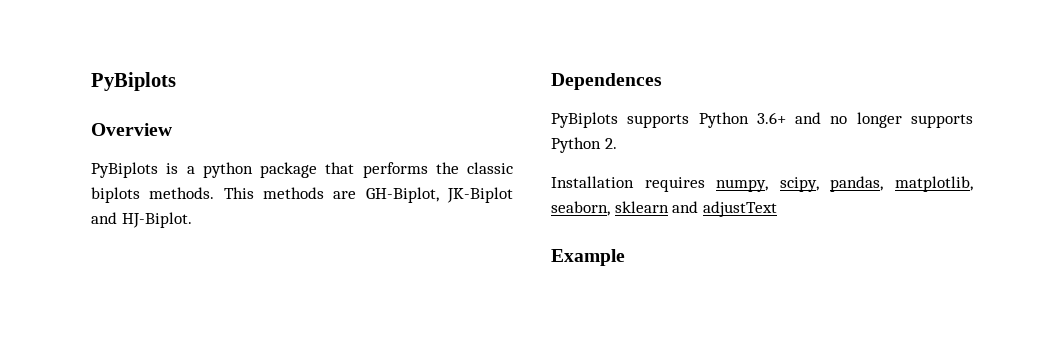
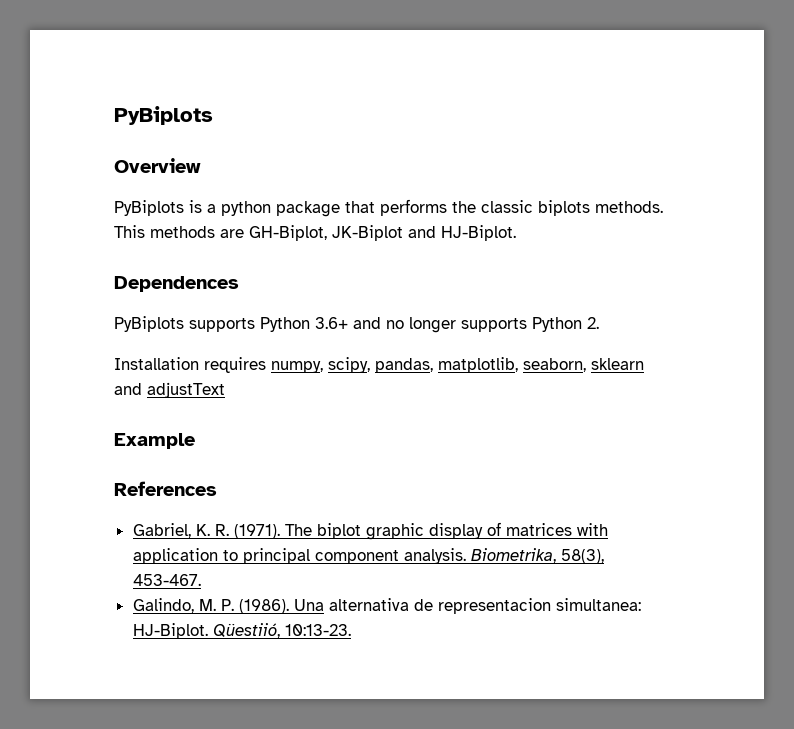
+ References
+ Gabriel, K. R. (1971). The biplot graphic display of matrices with application to principal component analysis. Biometrika, 58(3), 453-467.
+ Galindo, M. P. (1986). Una alternativa de representacion simultanea: HJ-Biplot. Qüestiió, 10:13-23.

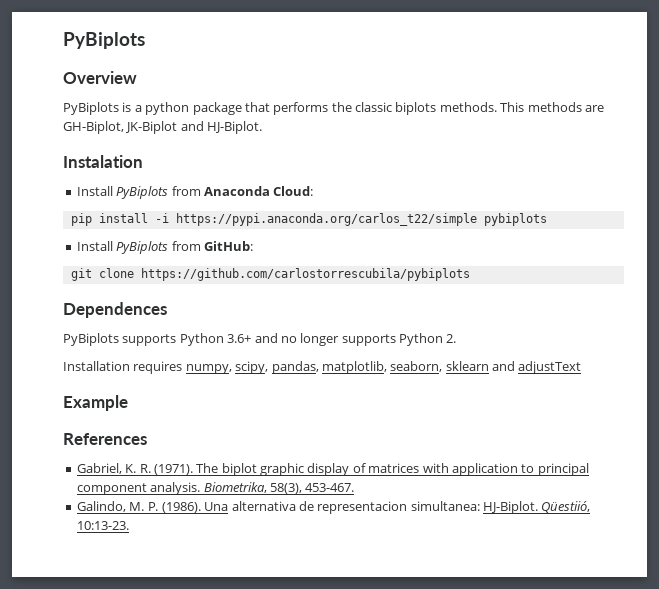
+ Instalation
+ Install PyBiplots from Anaconda Cloud:
+ pip install -i https://pypi.anaconda.org/carlos_t22/simple pybiplots
+ Install PyBiplots from GitHub:
+ git clone https://github.com/carlostorrescubila/pybiplots

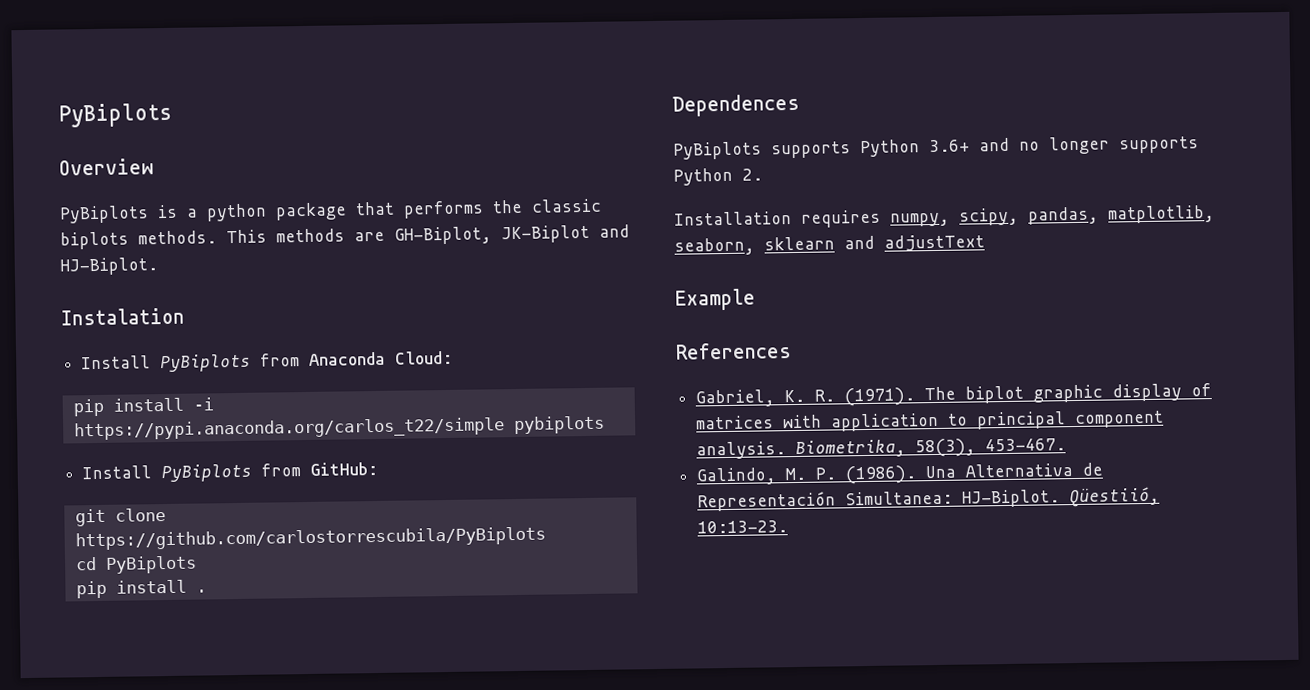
- git clone https://github.com/carlostorrescubila/pybiplots
+ git clone https://github.com/carlostorrescubila/PyBiplots
+ cd PyBiplots
+ pip install .
- Una alternativa de representacion simultanea: HJ-Biplot.
+ Una Alternativa de Representación Simultanea: HJ-Biplot.

